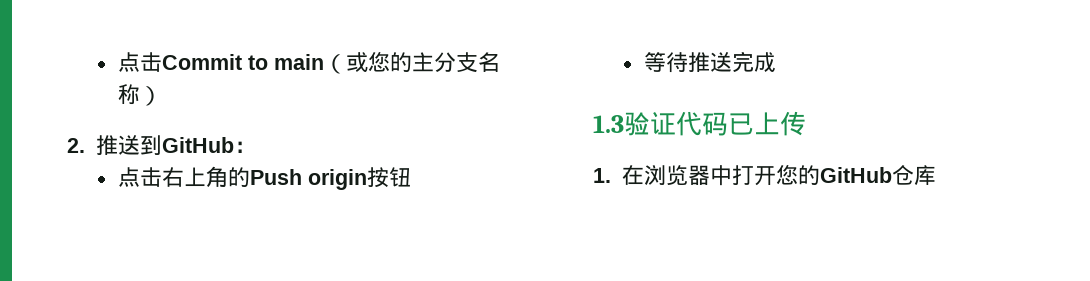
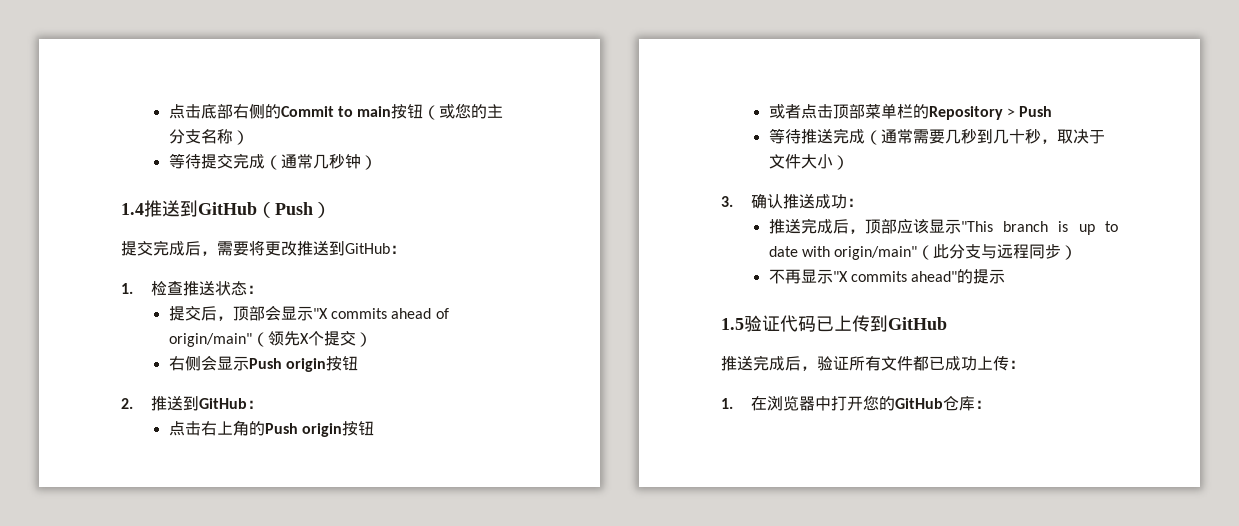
- 点击Commit to main（或您的主分支名称）
+ 点击底部右侧的Commit to main按钮（或您的主分支名称）
+ 等待提交完成（通常几秒钟）
+ 1.4推送到GitHub（Push）
+ 提交完成后，需要将更改推送到GitHub：
+ 1.检查推送状态：
+ 提交后，顶部会显示"X commits ahead of origin/main"（领先X个提交）
+ 右侧会显示Push origin按钮
- 等待推送完成
- 1.3验证代码已上传
+ 或者点击顶部菜单栏的Repository > Push
+ 等待推送完成（通常需要几秒到几十秒，取决于文件大小）
+ 3.确认推送成功：
+ 推送完成后，顶部应该显示"This branch is up to date with origin/main"（此分支与远程同步）
+ 不再显示"X commits ahead"的提示
+ 1.5验证代码已上传到GitHub
+ 推送完成后，验证所有文件都已成功上传：
- 1.在浏览器中打开您的GitHub仓库
+ 1.在浏览器中打开您的GitHub仓库：

